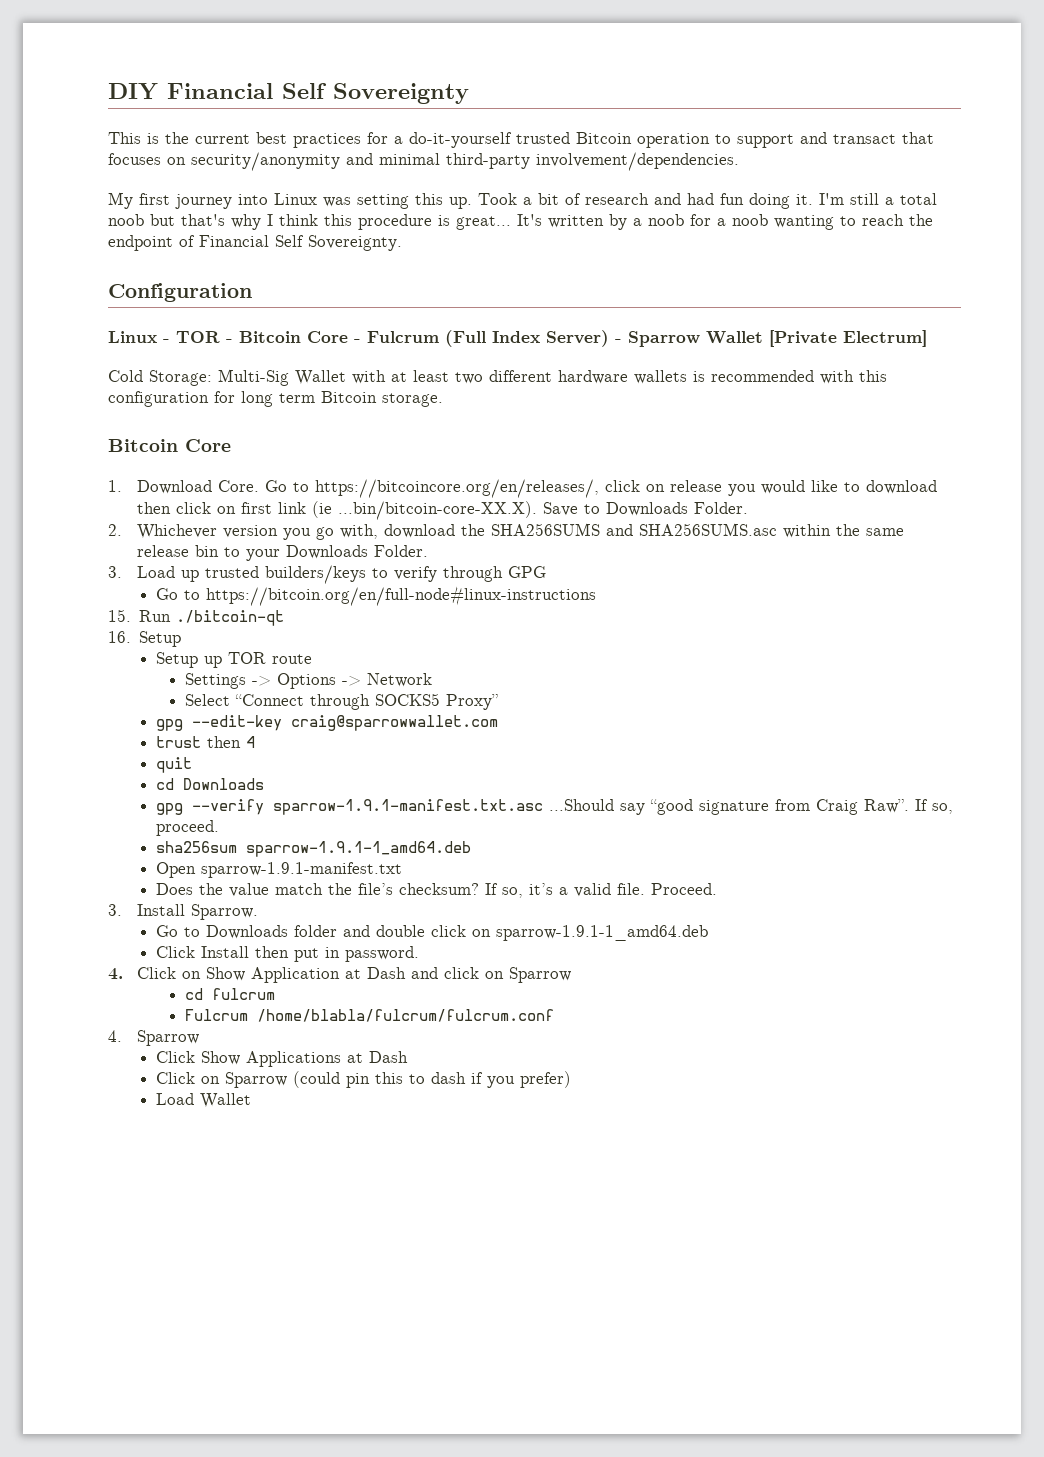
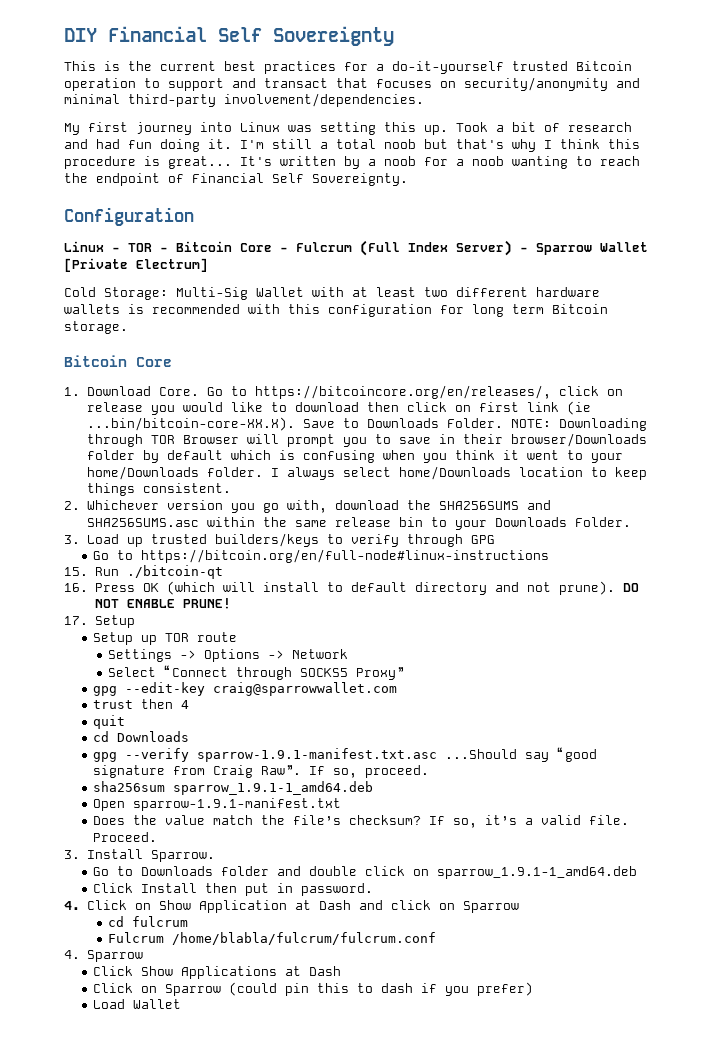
+ NOTE: Downloading through TOR Browser will prompt you to save in their browser/Downloads folder by default which is confusing when you think it went to your home/Downloads folder. I always select home/Downloads location to keep things consistent.
- 16. Setup
+ 16. Press OK (which will install to default directory and not prune). DO NOT ENABLE PRUNE!
+ 17. Setup
- sha256sum sparrow-1.9.1-1_amd64.deb
+ sha256sum sparrow_1.9.1-1_amd64.deb
- Go to Downloads folder and double click on sparrow-1.9.1-1_amd64.deb
+ Go to Downloads folder and double click on sparrow_1.9.1-1_amd64.deb

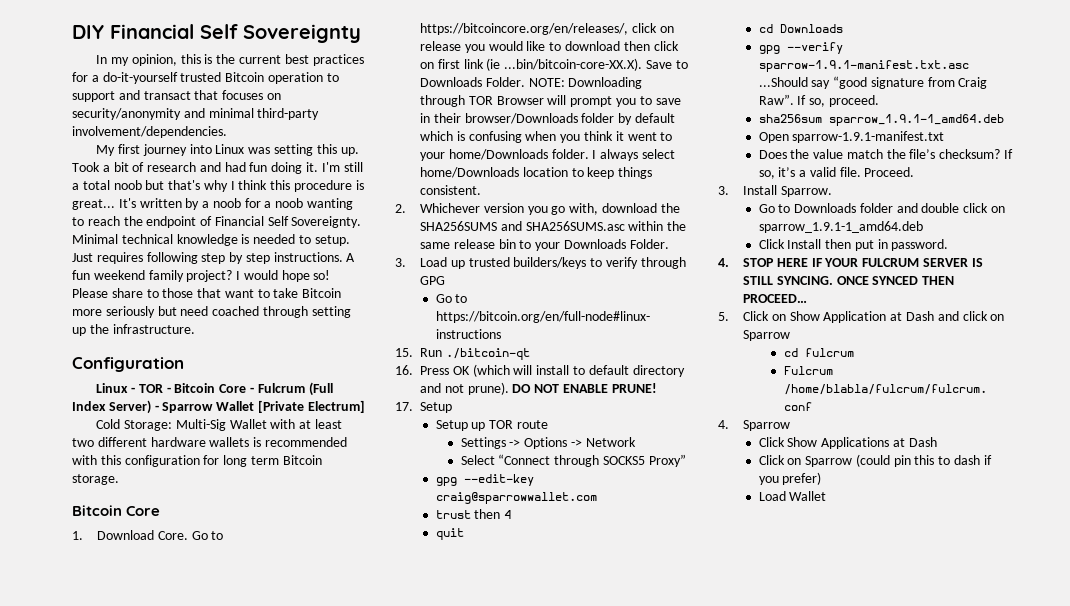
- This is the current best practices for a do-it-yourself trusted Bitcoin operation to support and transact that focuses on security/anonymity and minimal third-party involvement/dependencies.
+ In my opinion, this is the current best practices for a do-it-yourself trusted Bitcoin operation to support and transact that focuses on security/anonymity and minimal third-party involvement/dependencies.
+ Minimal technical knowledge is needed to setup. Just requires following step by step instructions. A fun weekend family project? I would hope so! Please share to those that want to take Bitcoin more seriously but need coached through setting up the infrastructure.
- 4. Click on Show Application at Dash and click on Sparrow
+ 4. STOP HERE IF YOUR FULCRUM SERVER IS STILL SYNCING. ONCE SYNCED THEN PROCEED…
+ 5. Click on Show Application at Dash and click on Sparrow

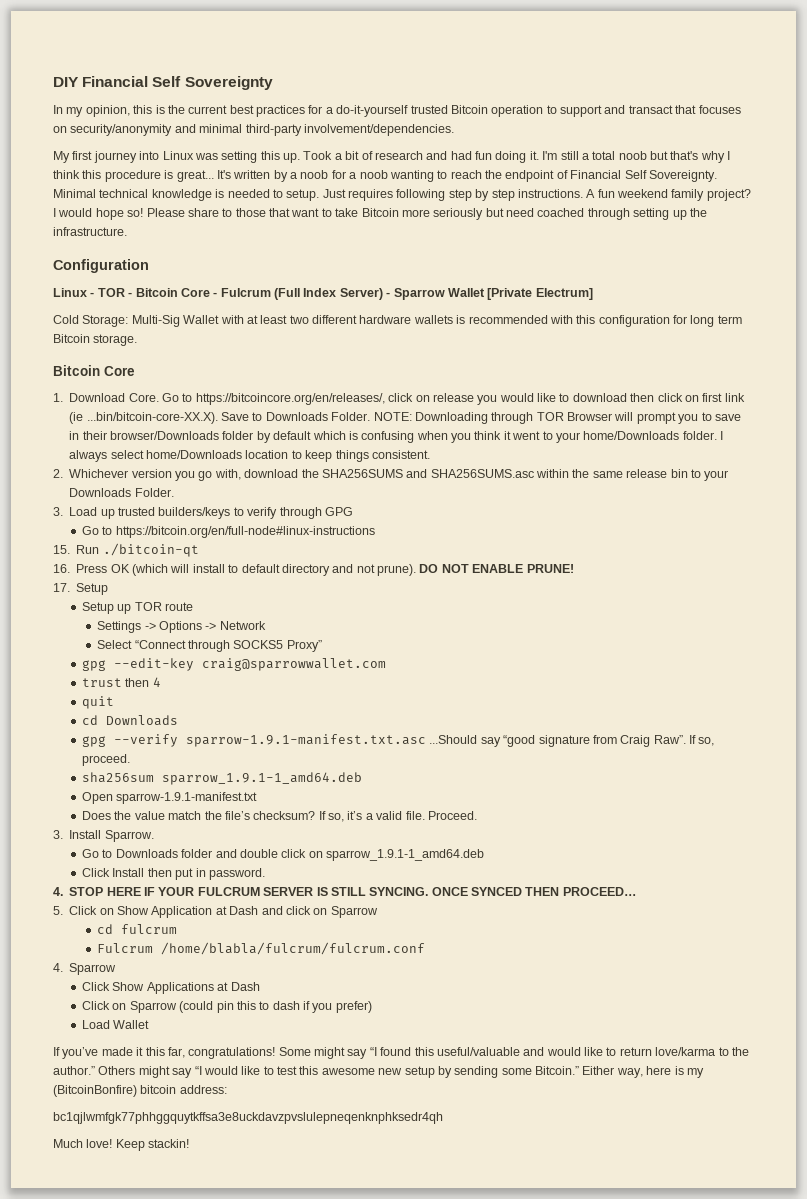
+ If you’ve made it this far, congratulations! Some might say “I found this useful/valuable and would like to return love/karma to the author.” Others might say “I would like to test this awesome new setup by sending some Bitcoin.” Either way, here is my (BitcoinBonfire) bitcoin address:
+ bc1qjlwmfgk77phhggquytkffsa3e8uckdavzpvslulepneqenknphksedr4qh
+ Much love! Keep stackin!

